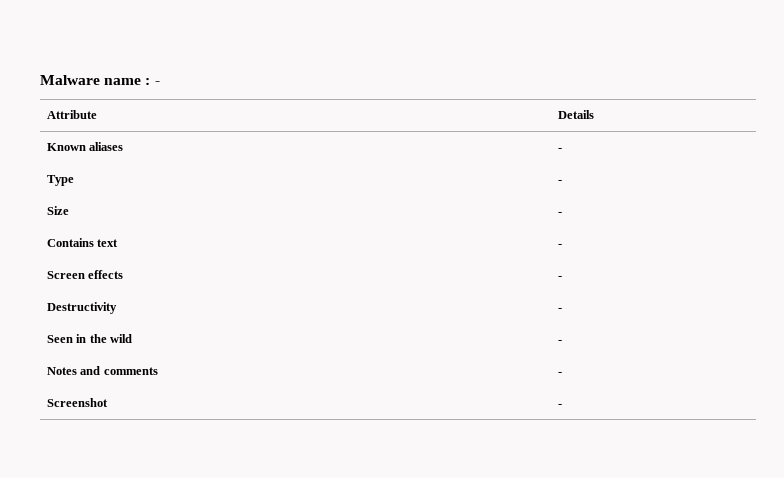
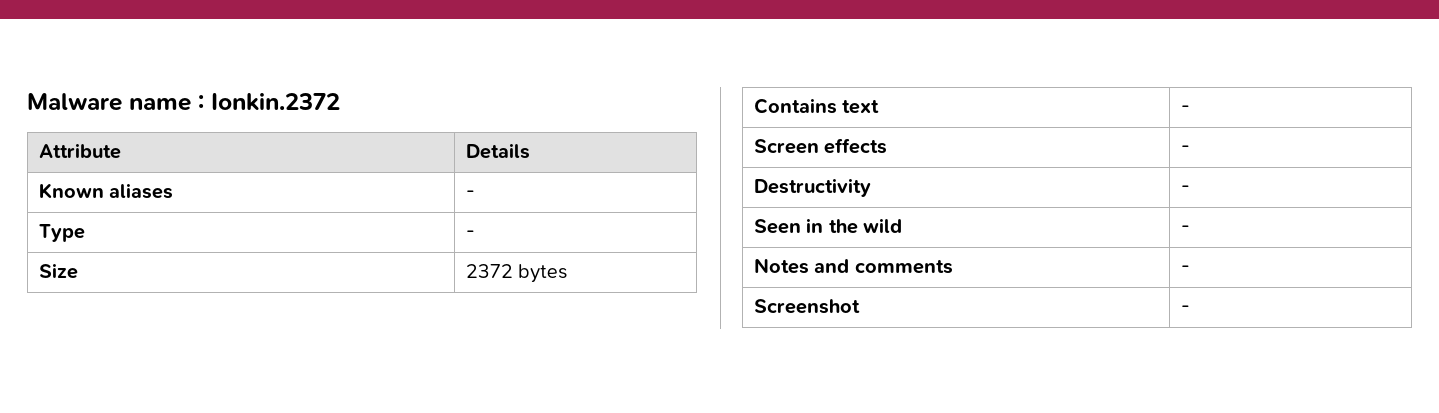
- Malware name : -
+ Malware name : Ionkin.2372
- Size | -
+ Size | 2372 bytes

